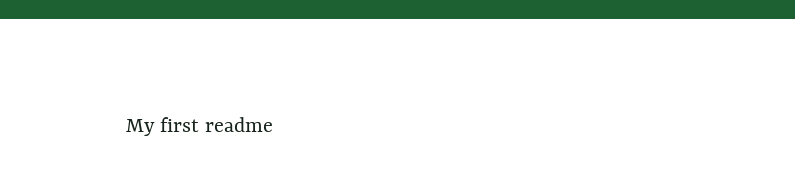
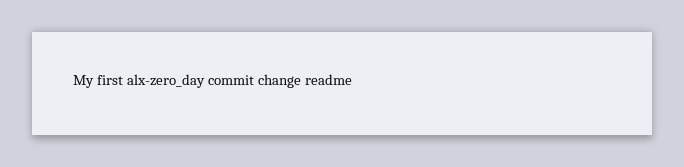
- My first readme
+ My first alx-zero_day commit change readme

